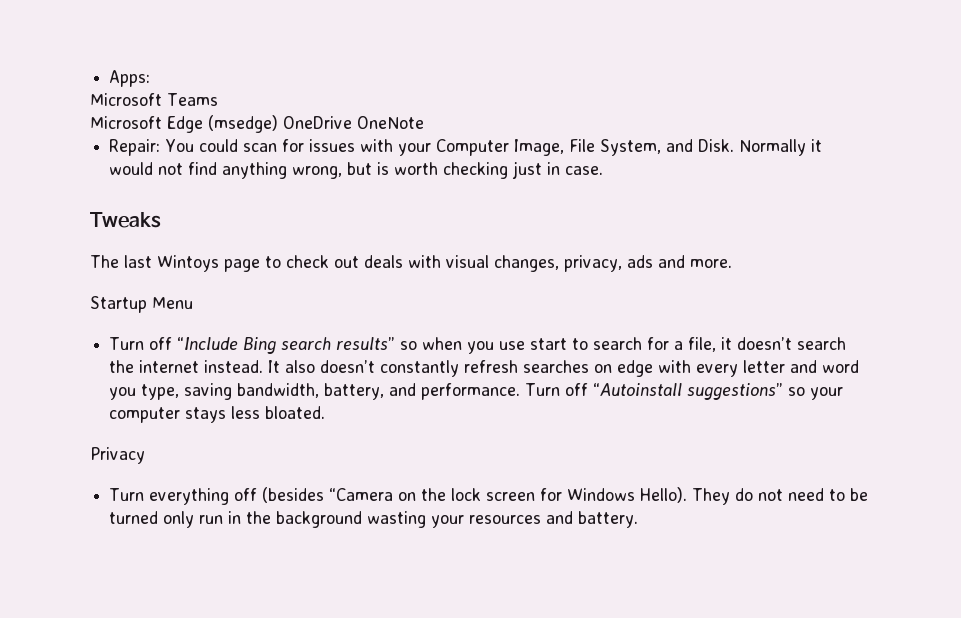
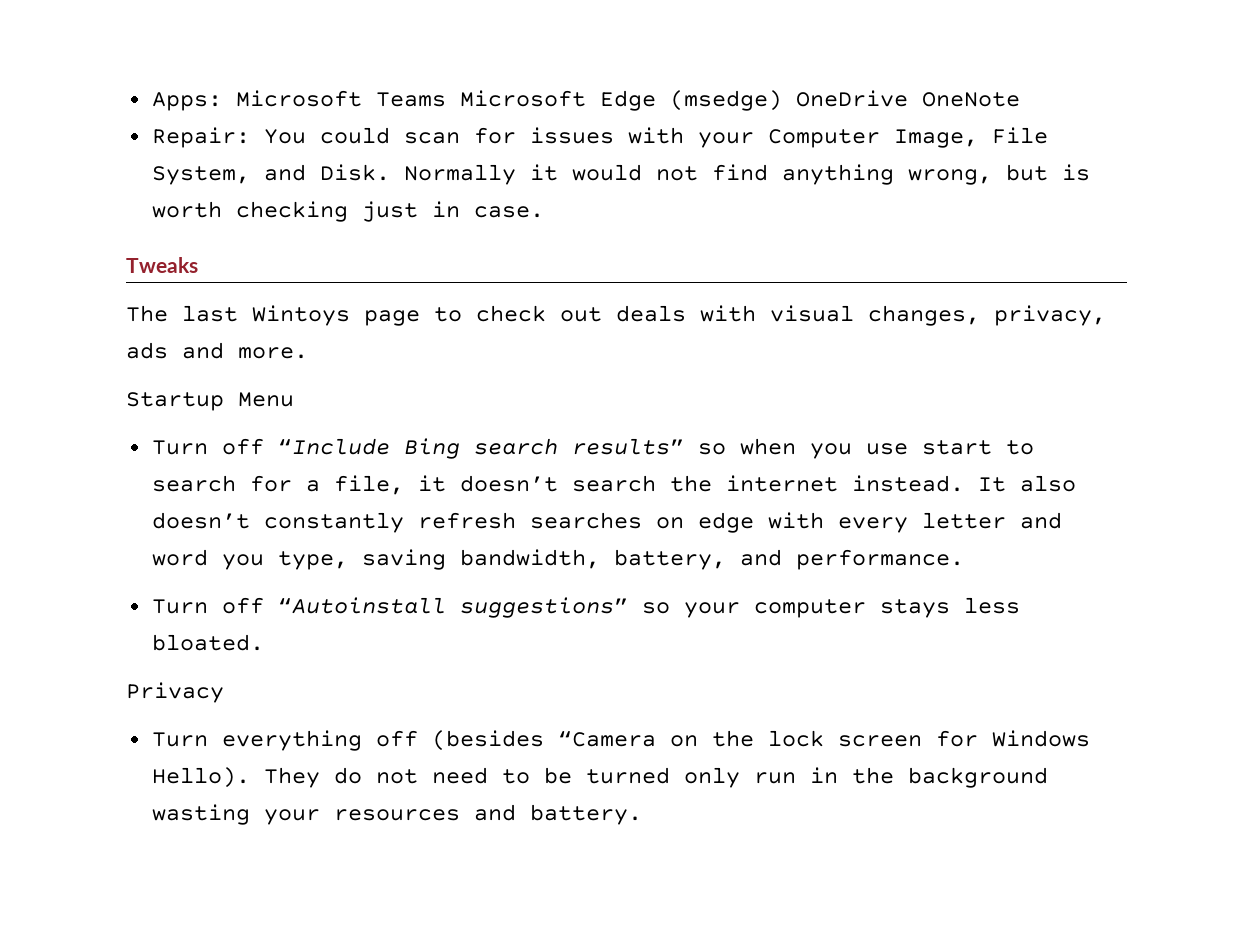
- Apps:
- Microsoft Teams
- Microsoft Edge (msedge) OneDrive OneNote
+ Apps: Microsoft Teams Microsoft Edge (msedge) OneDrive OneNote
- It also doesn’t constantly refresh searches on edge with every letter and word you type, saving bandwidth, battery, and performance. Turn off “Autoinstall suggestions” so your computer stays less bloated.
+ It also doesn’t constantly refresh searches on edge with every letter and word you type, saving bandwidth, battery, and performance.
+ Turn off “Autoinstall suggestions” so your computer stays less bloated.

